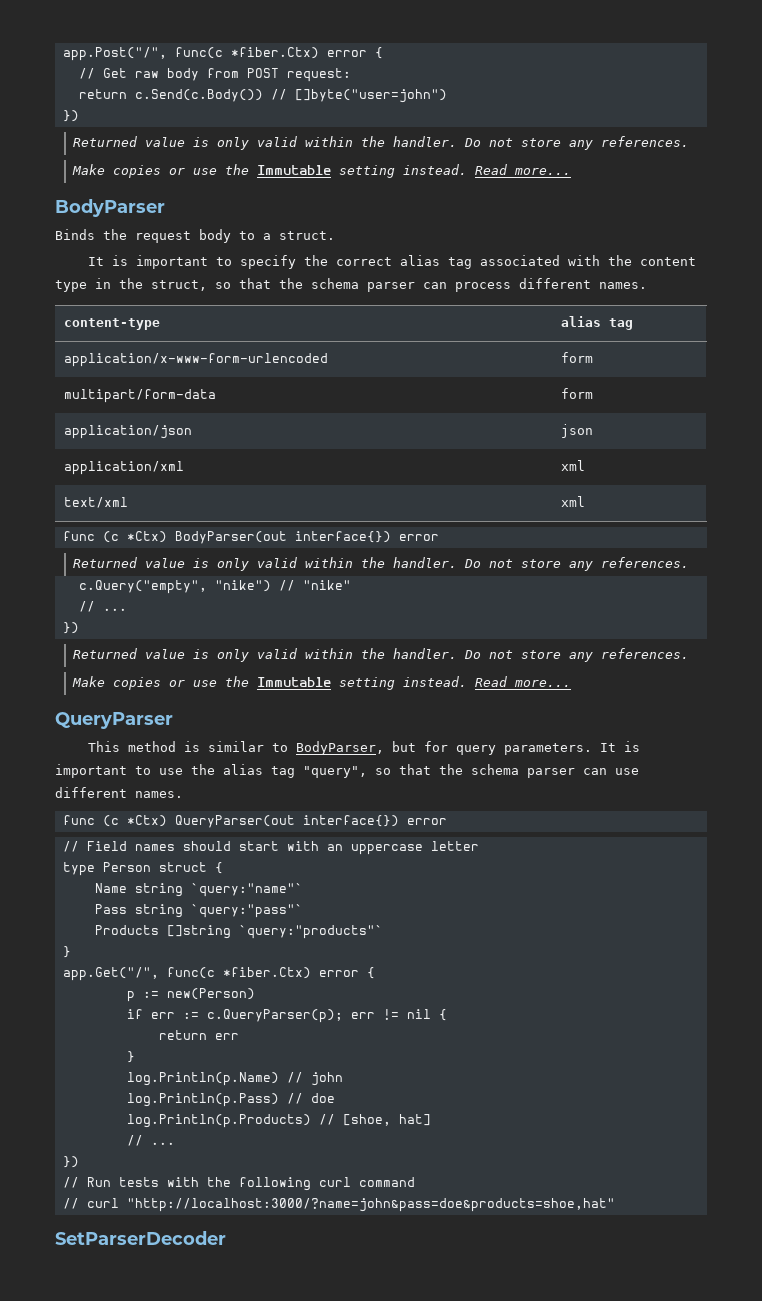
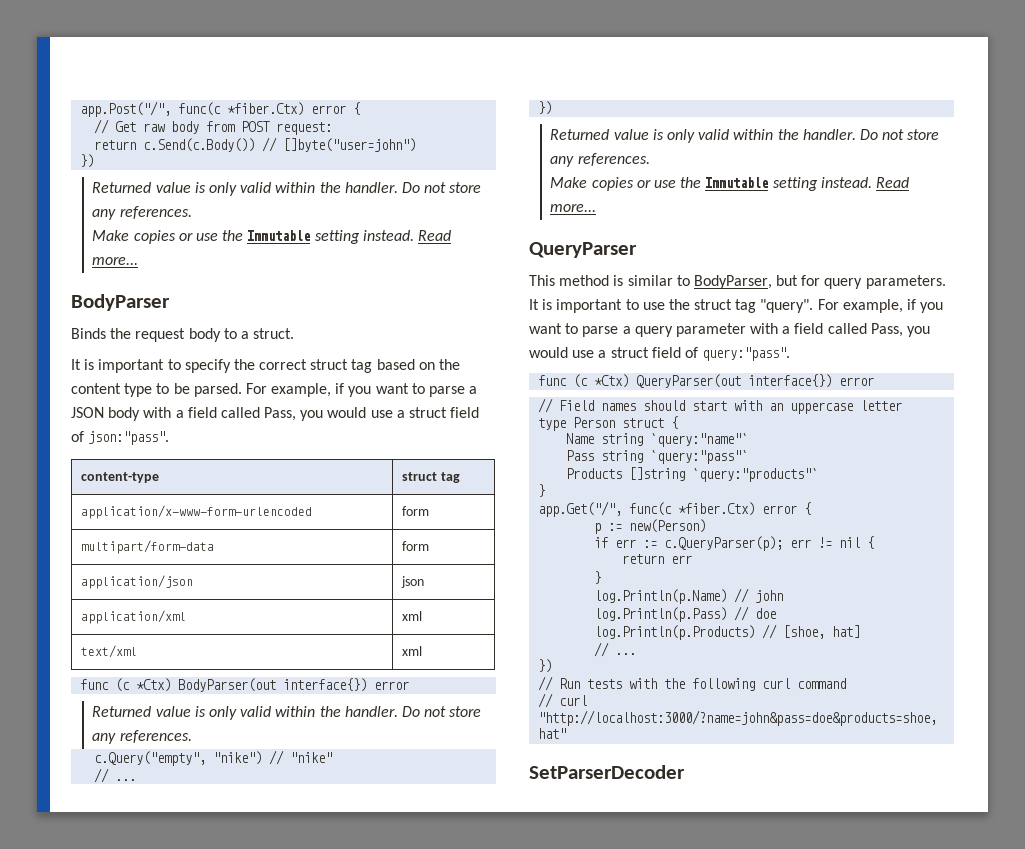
- It is important to specify the correct alias tag associated with the content type in the struct, so that the schema parser can process different names.
+ It is important to specify the correct struct tag based on the content type to be parsed. For example, if you want to parse a JSON body with a field called Pass, you would use a struct field of json:"pass".
- content-type | alias tag
+ content-type | struct tag
- It is important to use the alias tag "query", so that the schema parser can use different names.
+ It is important to use the struct tag "query". For example, if you want to parse a query parameter with a field called Pass, you would use a struct field of query:"pass".

